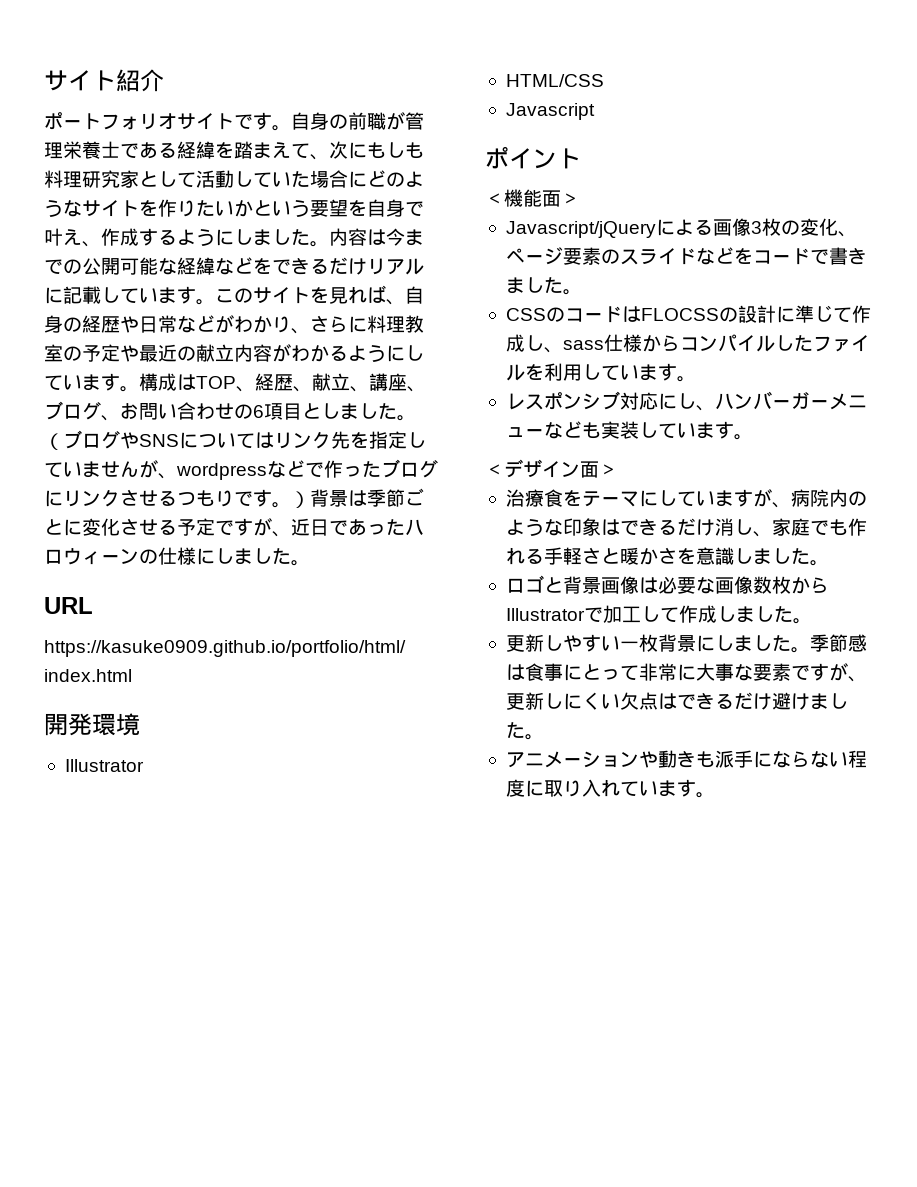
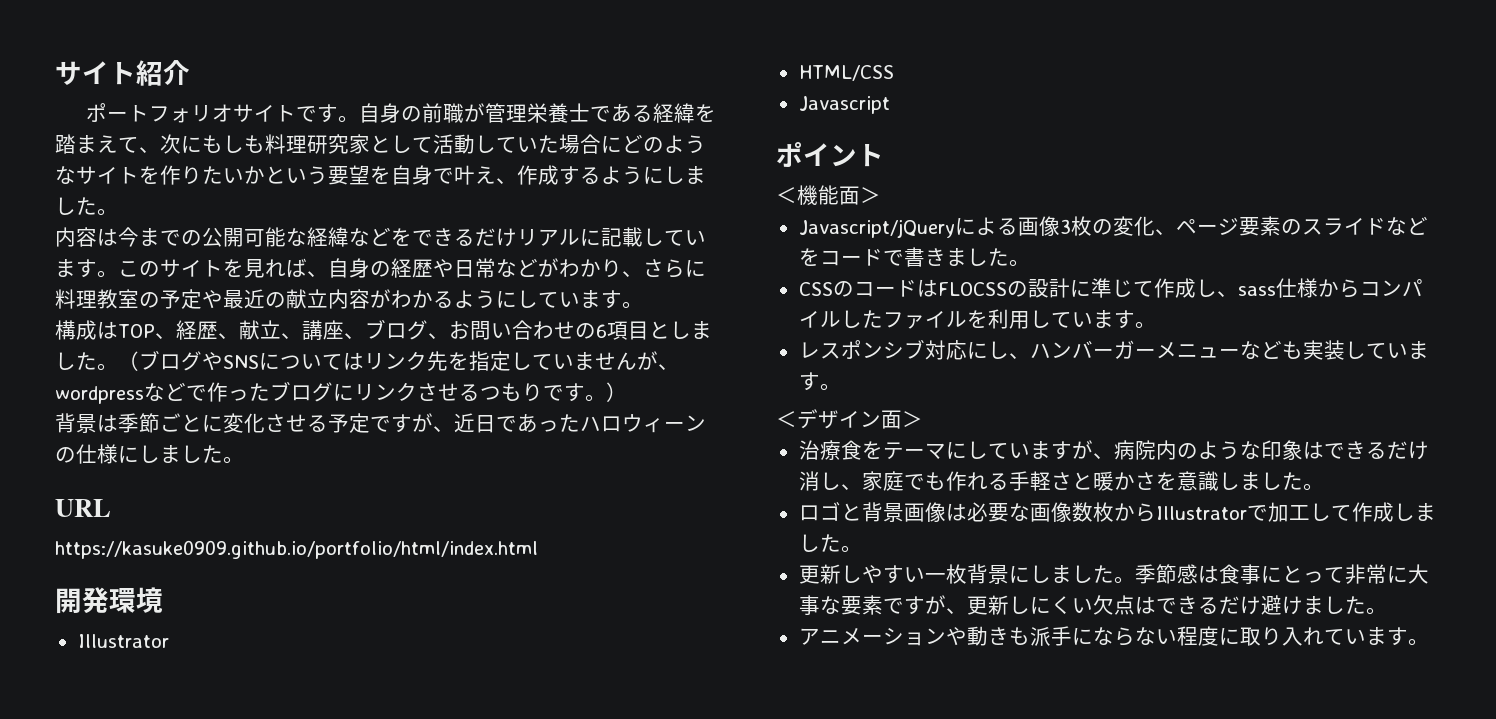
- 自身の前職が管理栄養士である経緯を踏まえて、次にもしも料理研究家として活動していた場合にどのようなサイトを作りたいかという要望を自身で叶え、作成するようにしました。内容は今までの公開可能な経緯などをできるだけリアルに記載しています。
+ 自身の前職が管理栄養士である経緯を踏まえて、次にもしも料理研究家として活動していた場合にどのようなサイトを作りたいかという要望を自身で叶え、作成するようにしました。
+ 内容は今までの公開可能な経緯などをできるだけリアルに記載しています。
- このサイトを見れば、自身の経歴や日常などがわかり、さらに料理教室の予定や最近の献立内容がわかるようにしています。構成はTOP、経歴、献立、講座、ブログ、お問い合わせの6項目としました。
+ このサイトを見れば、自身の経歴や日常などがわかり、さらに料理教室の予定や最近の献立内容がわかるようにしています。
+ 構成はTOP、経歴、献立、講座、ブログ、お問い合わせの6項目としました。
- （ブログやSNSについてはリンク先を指定していませんが、wordpressなどで作ったブログにリンクさせるつもりです。）背景は季節ごとに変化させる予定ですが、近日であったハロウィーンの仕様にしました。
+ （ブログやSNSについてはリンク先を指定していませんが、wordpressなどで作ったブログにリンクさせるつもりです。）
+ 背景は季節ごとに変化させる予定ですが、近日であったハロウィーンの仕様にしました。

